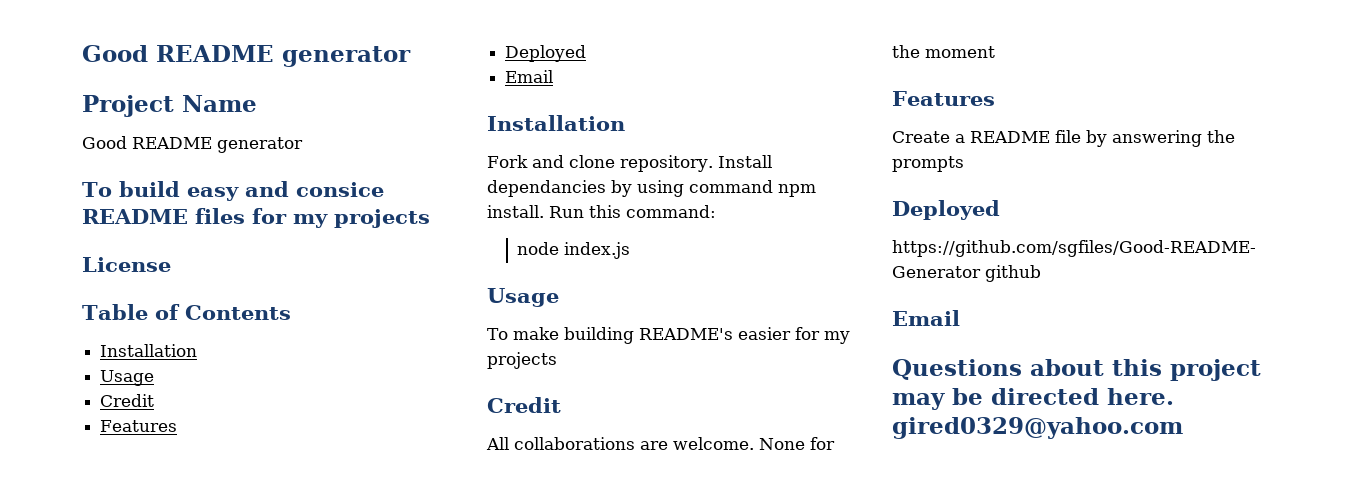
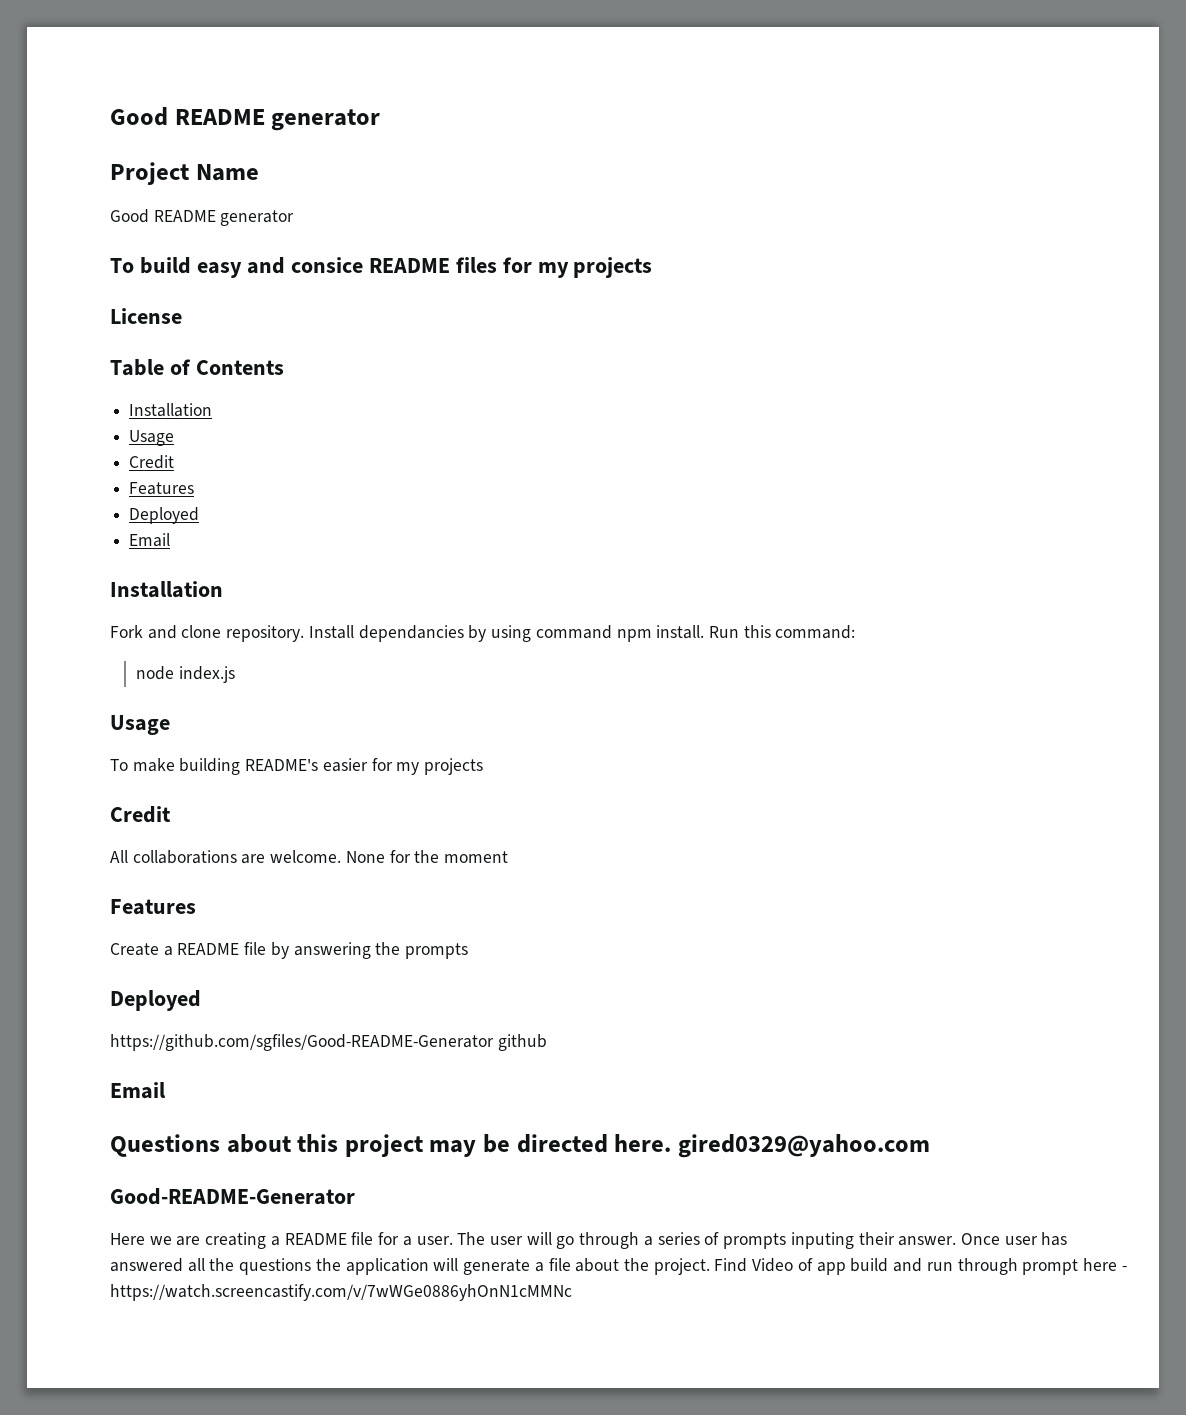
+ Good-README-Generator
+ Here we are creating a README file for a user. The user will go through a series of prompts inputing their answer. Once user has answered all the questions the application will generate a file about the project. Find Video of app build and run through prompt here - https://watch.screencastify.com/v/7wWGe0886yhOnN1cMMNc

